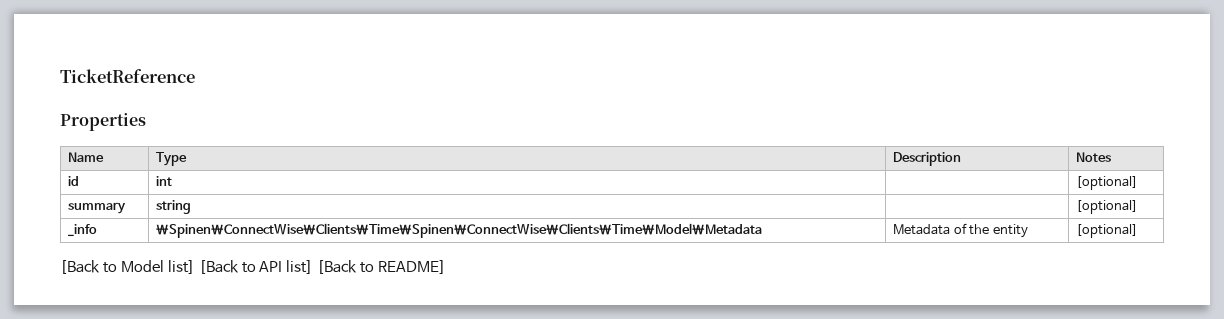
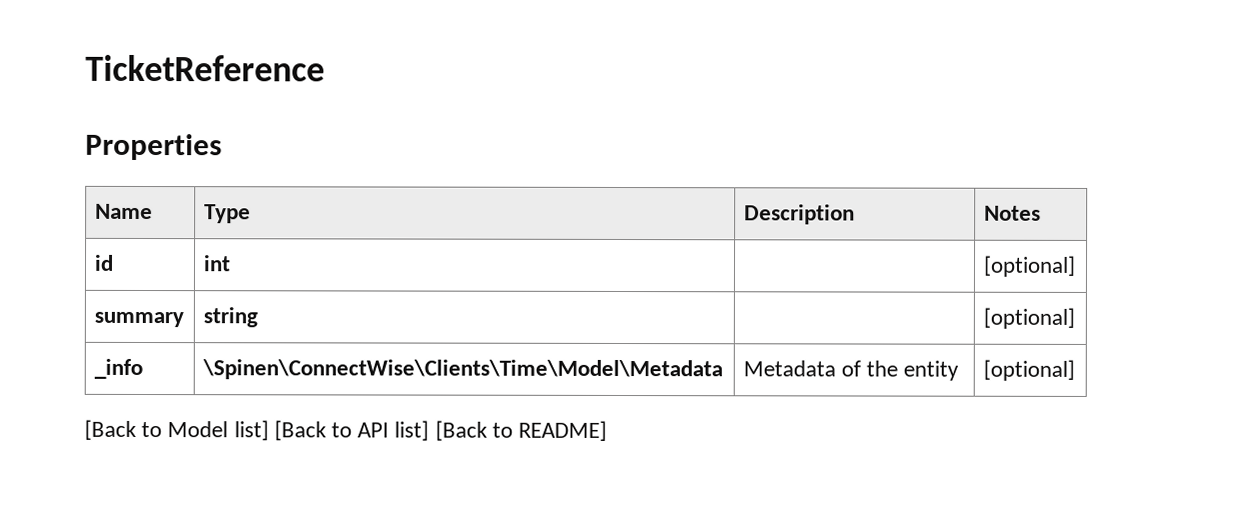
- _info | \Spinen\ConnectWise\Clients\Time\Spinen\ConnectWise\Clients\Time\Model\Metadata | Metadata of the entity | [optional]
+ _info | \Spinen\ConnectWise\Clients\Time\Model\Metadata | Metadata of the entity | [optional]

